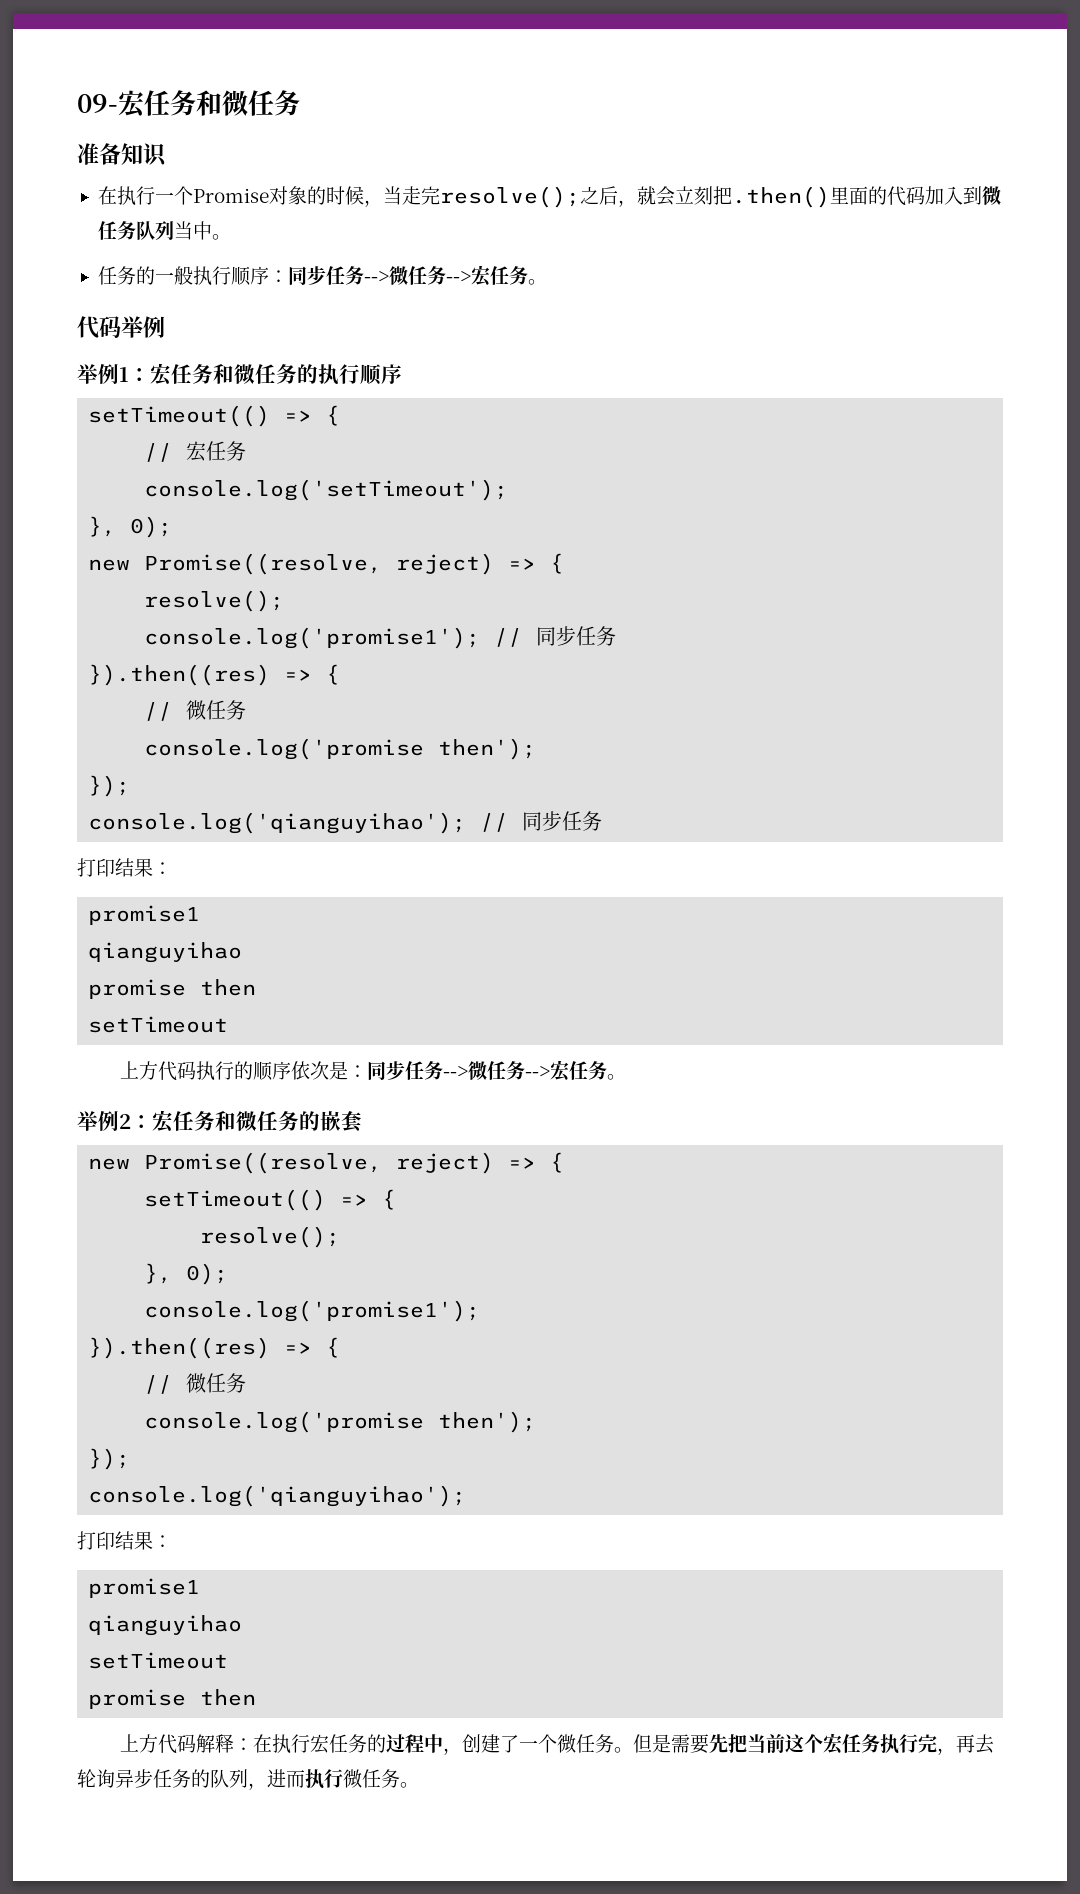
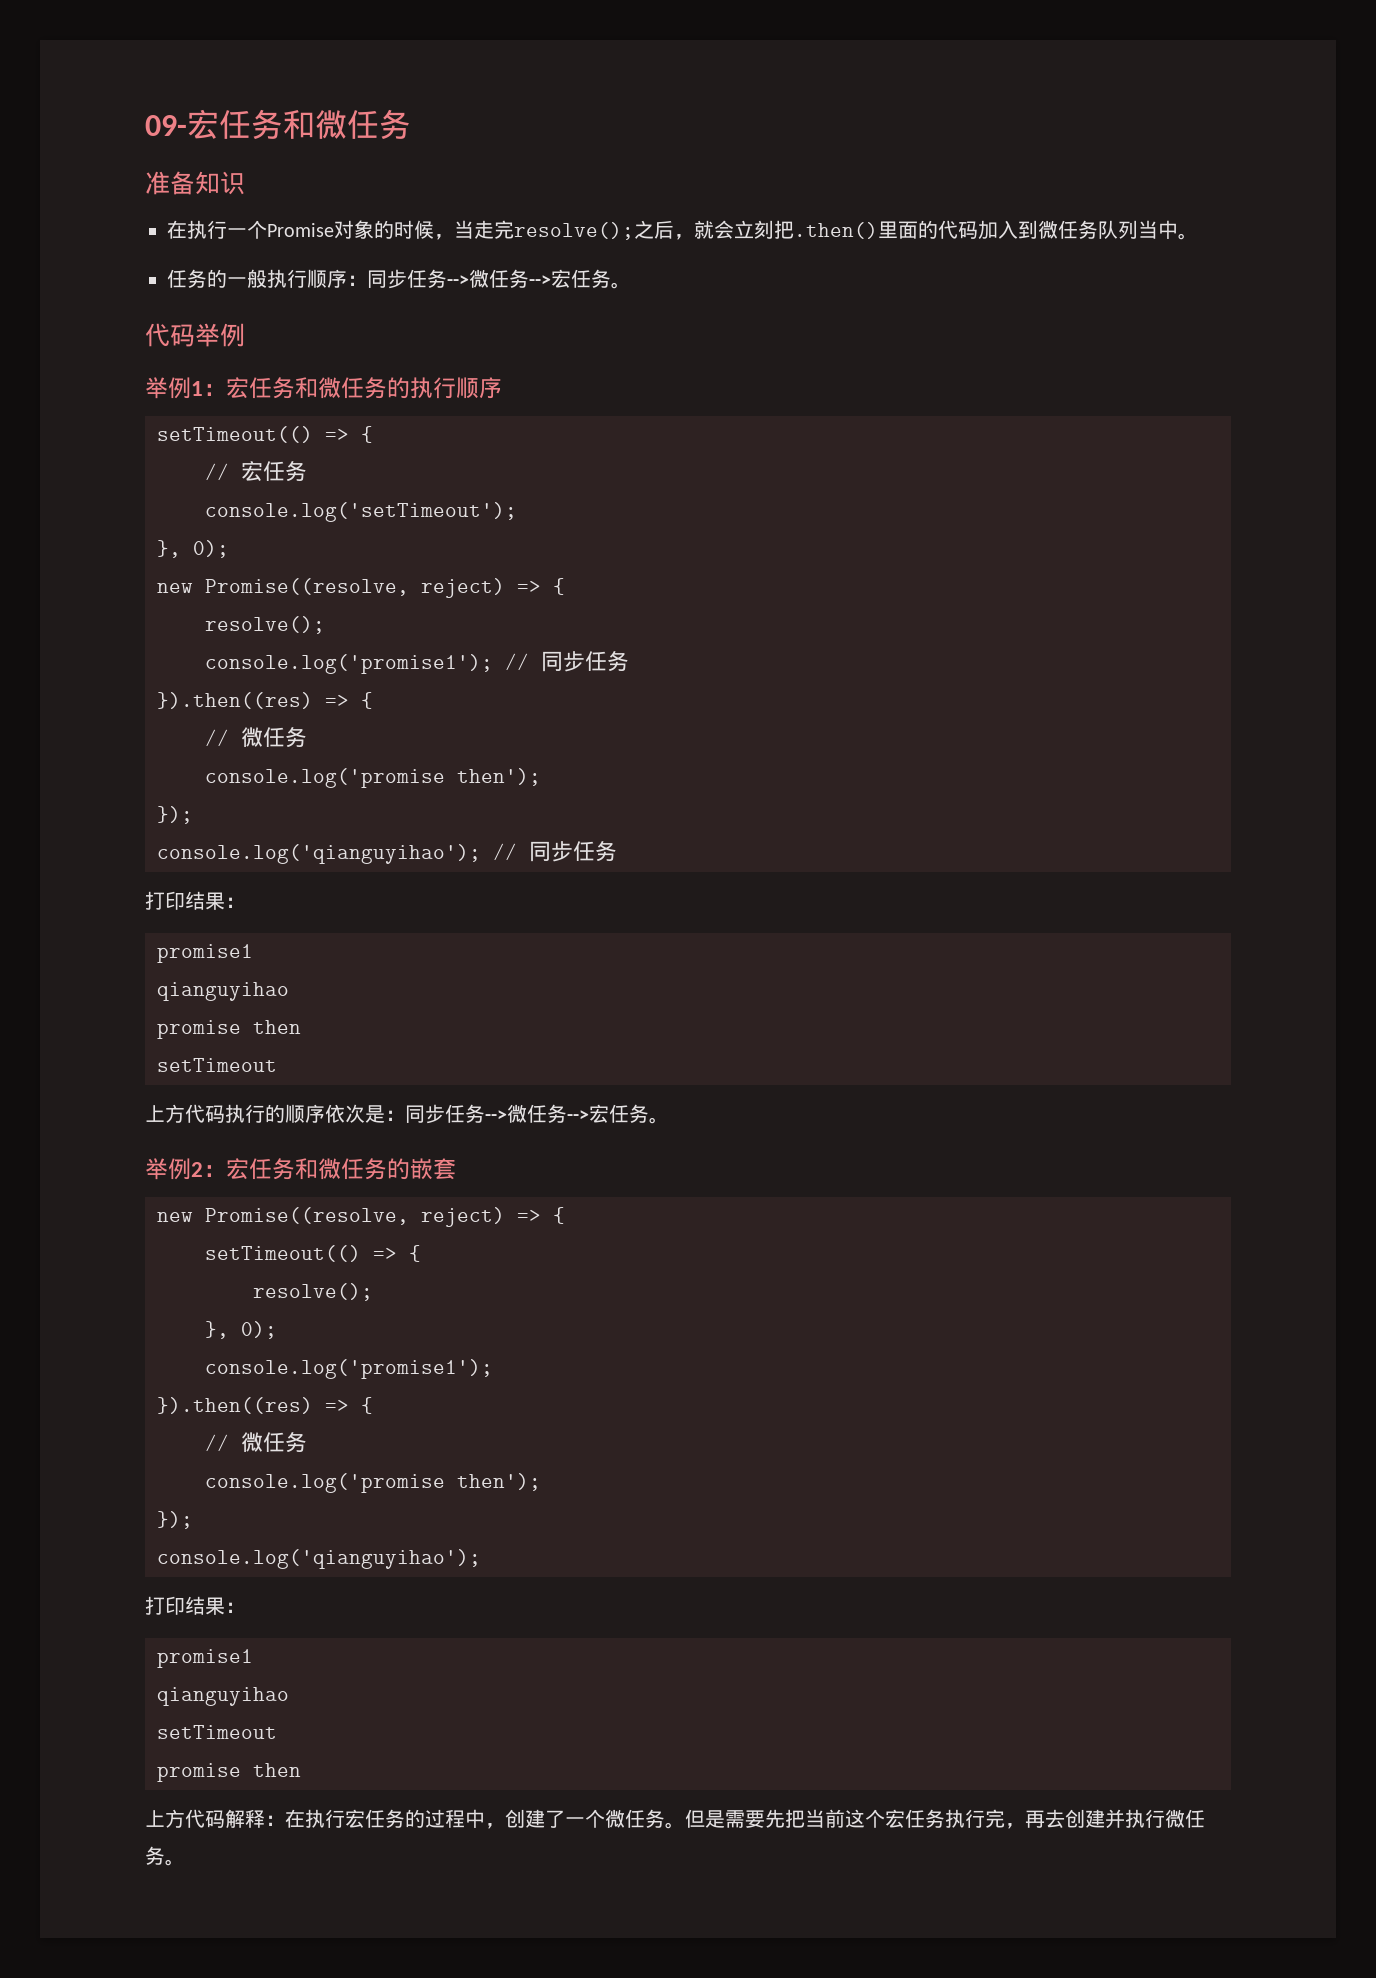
- 但是需要先把当前这个宏任务执行完，再去轮询异步任务的队列，进而执行微任务。
+ 但是需要先把当前这个宏任务执行完，再去创建并执行微任务。

